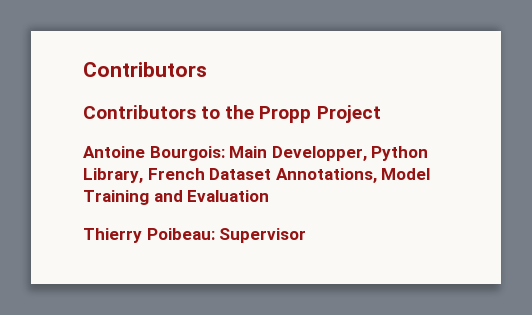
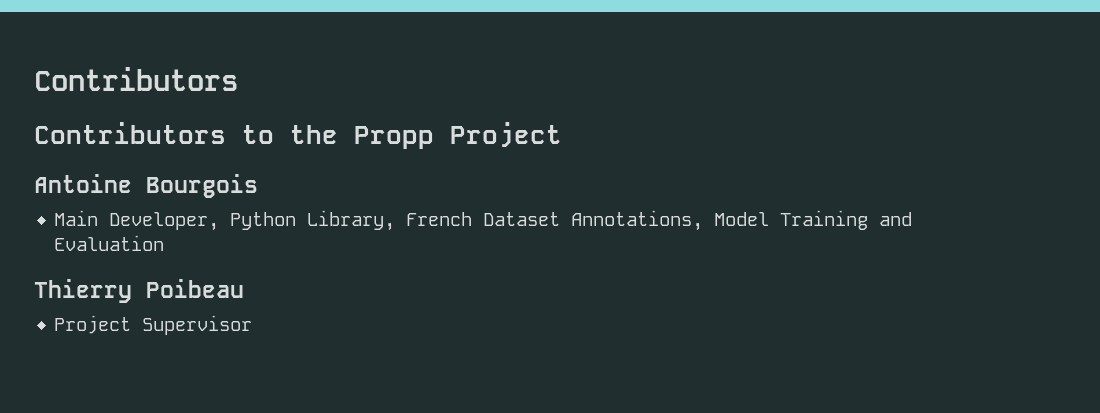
- Antoine Bourgois: Main Developper, Python Library, French Dataset Annotations, Model Training and Evaluation
+ Antoine Bourgois
+ Main Developer, Python Library, French Dataset Annotations, Model Training and Evaluation
- Thierry Poibeau: Supervisor
+ Thierry Poibeau
+ Project Supervisor

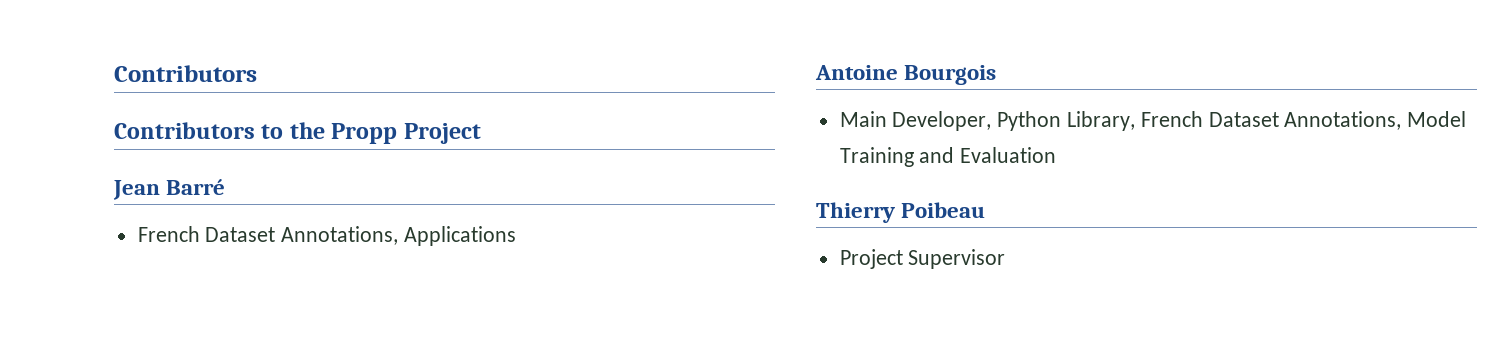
+ Jean Barré
+ French Dataset Annotations, Applications

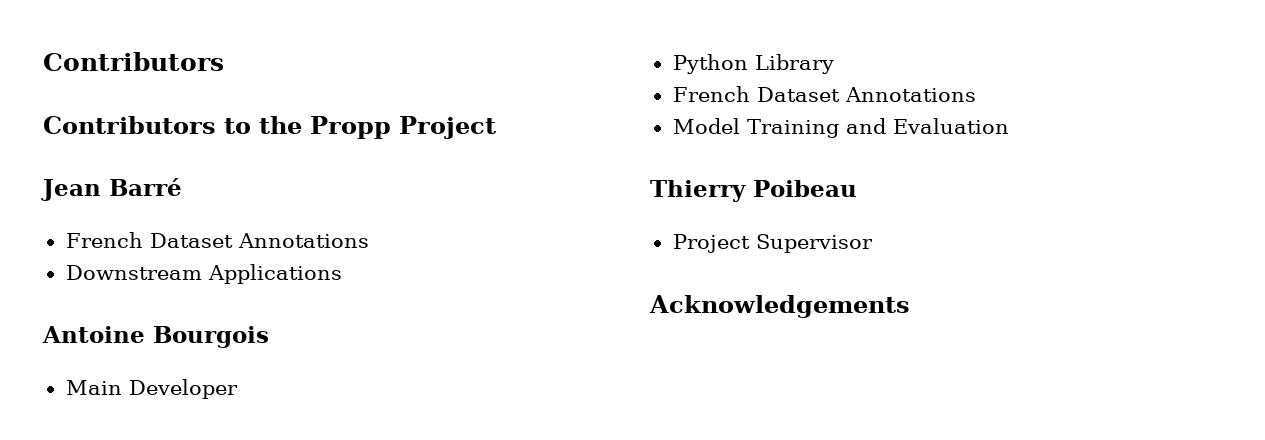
  Jean Barré
- French Dataset Annotations, Applications
+ French Dataset Annotations
+ Downstream Applications
- Main Developer, Python Library, French Dataset Annotations, Model Training and Evaluation
+ Main Developer
+ Python Library
+ French Dataset Annotations
+ Model Training and Evaluation
+ Acknowledgements

